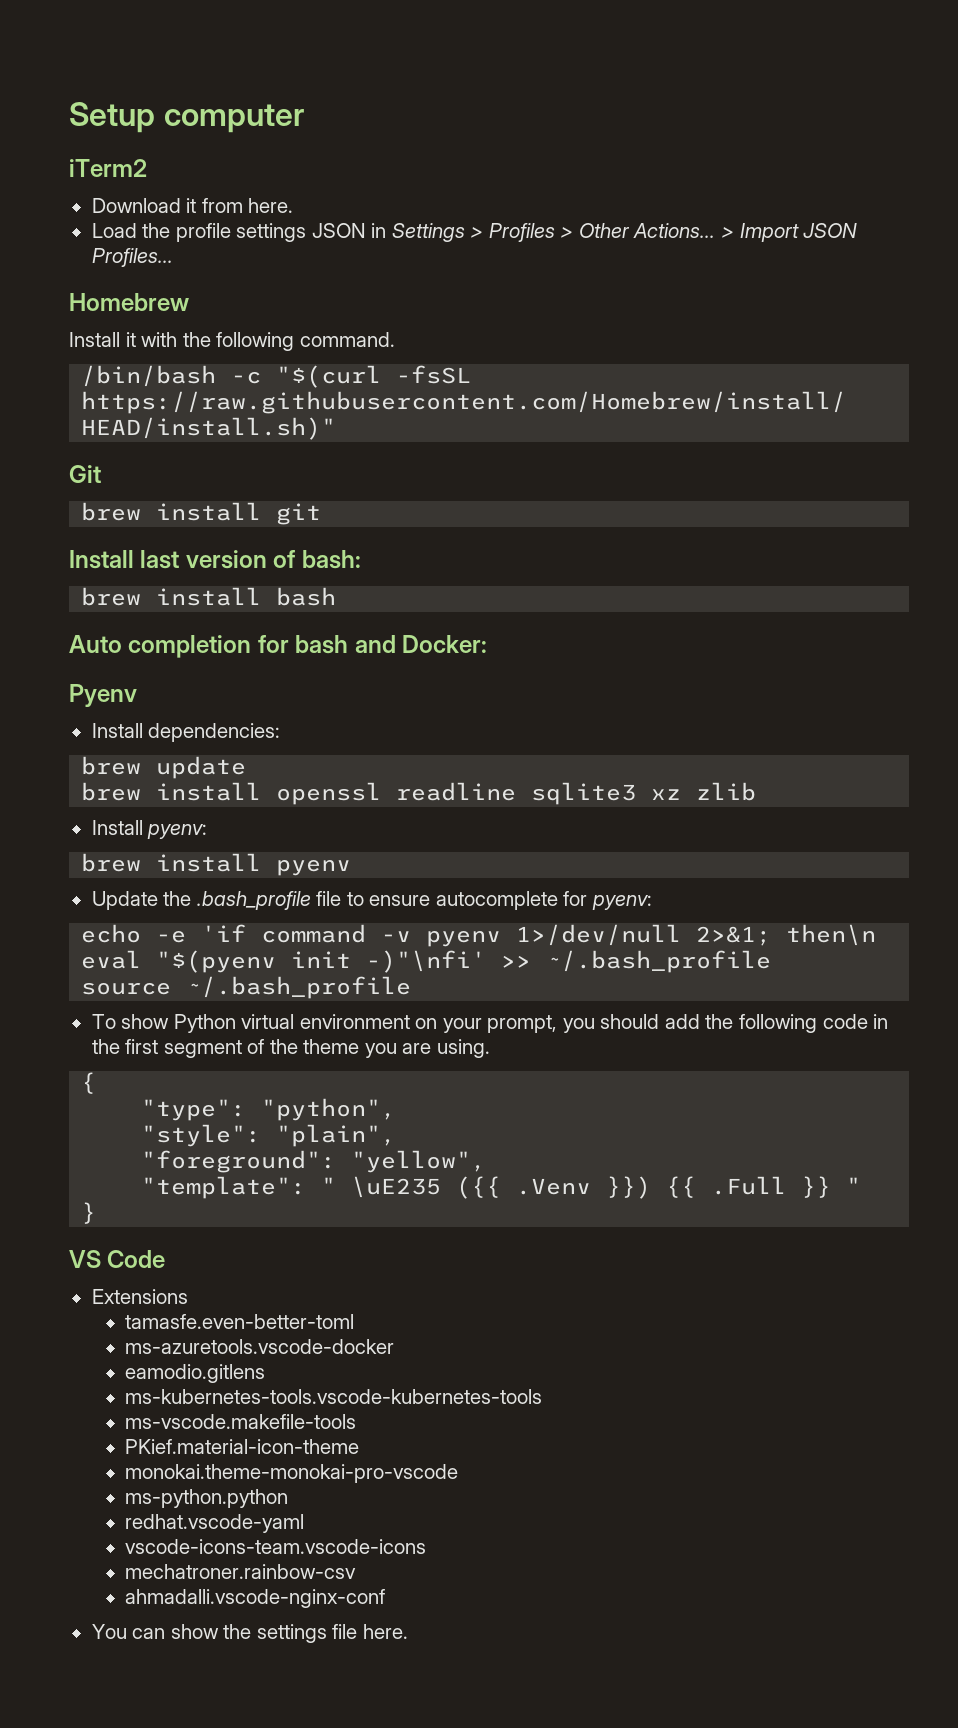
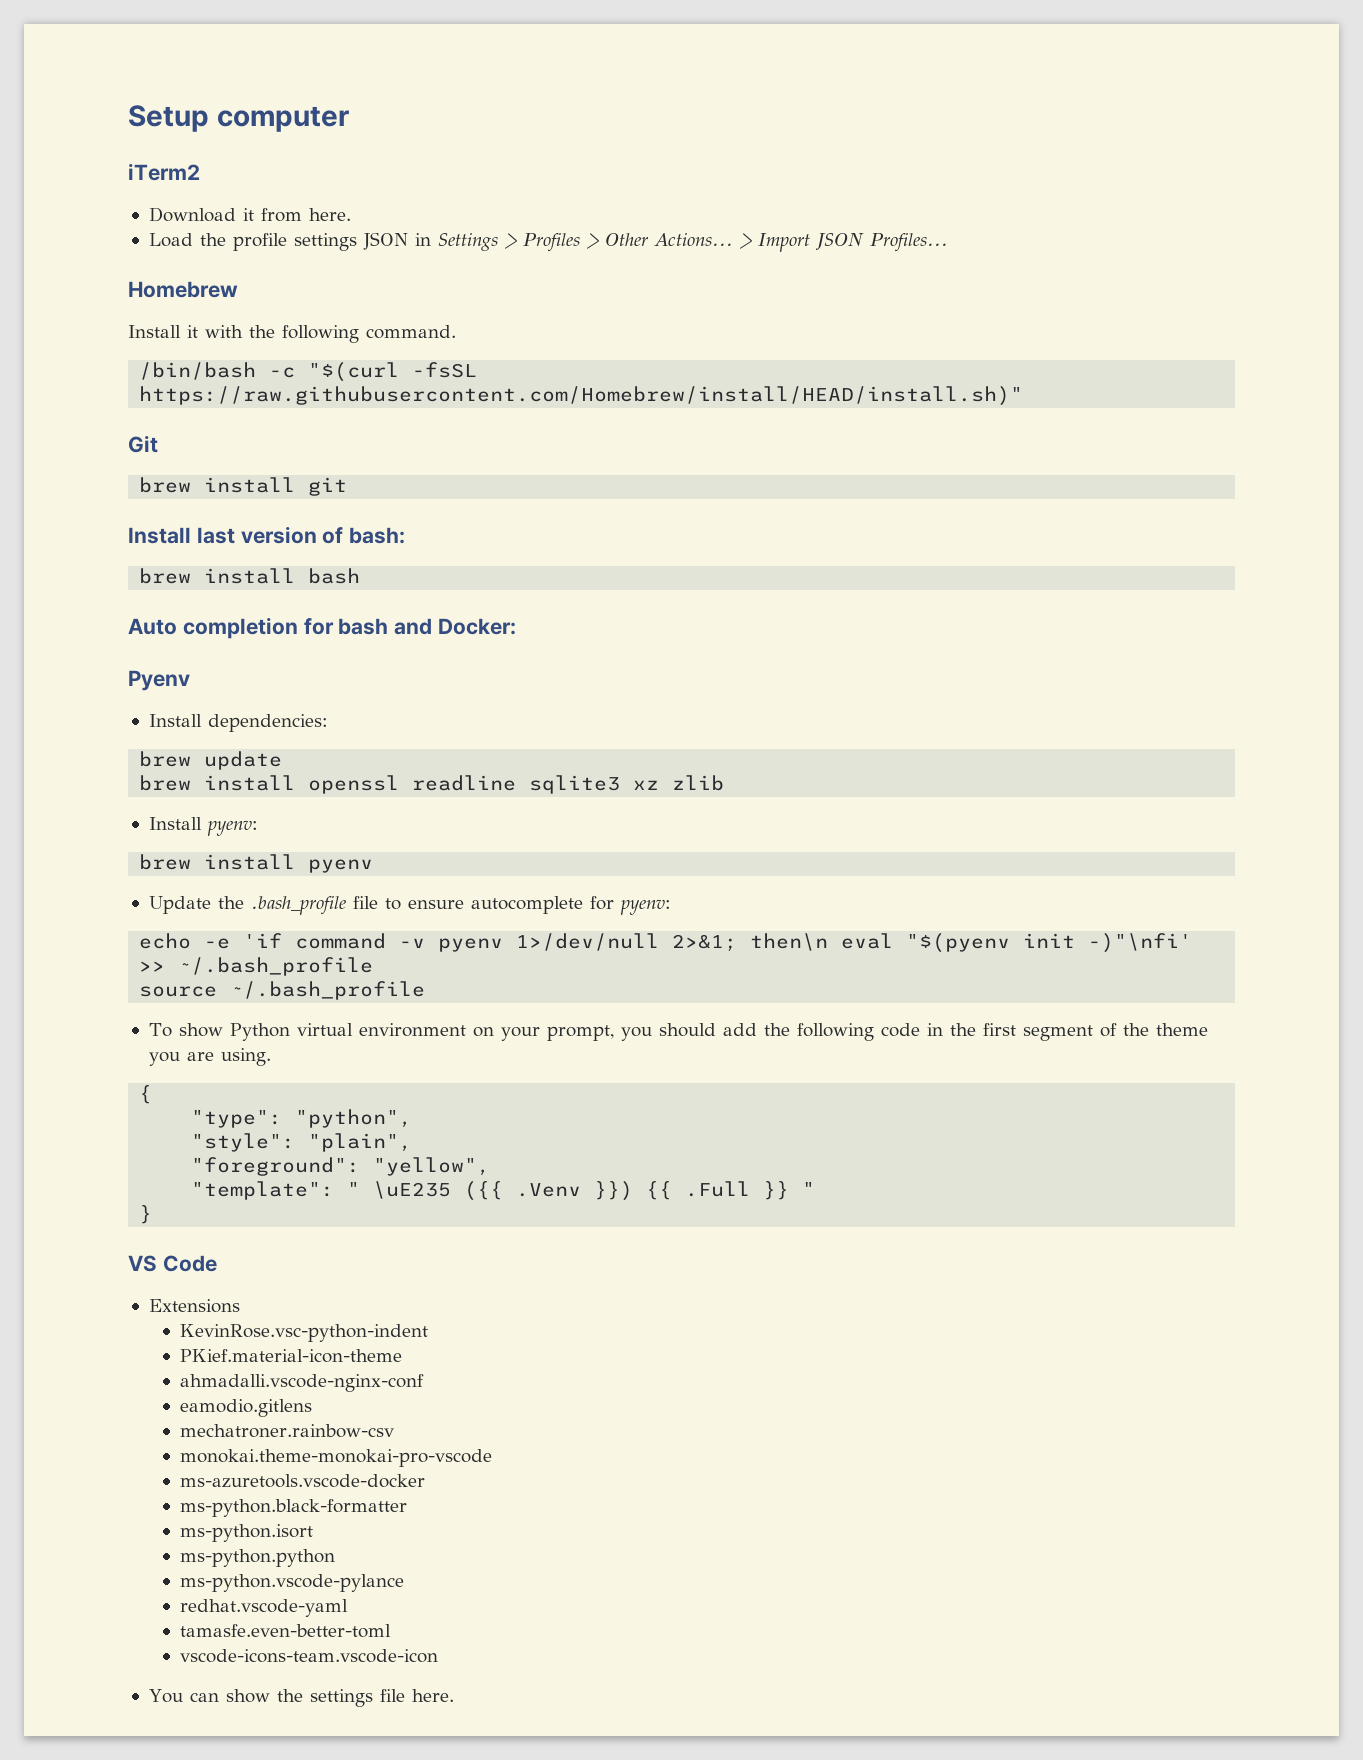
- tamasfe.even-better-toml
+ KevinRose.vsc-python-indent
+ PKief.material-icon-theme
+ ahmadalli.vscode-nginx-conf
+ eamodio.gitlens
+ mechatroner.rainbow-csv
+ monokai.theme-monokai-pro-vscode
  ms-azuretools.vscode-docker
- eamodio.gitlens
- ms-kubernetes-tools.vscode-kubernetes-tools
- ms-vscode.makefile-tools
- PKief.material-icon-theme
- monokai.theme-monokai-pro-vscode
+ ms-python.black-formatter
+ ms-python.isort
+ ms-python.vscode-pylance
- vscode-icons-team.vscode-icons
- mechatroner.rainbow-csv
- ahmadalli.vscode-nginx-conf
+ tamasfe.even-better-toml
+ vscode-icons-team.vscode-icon

